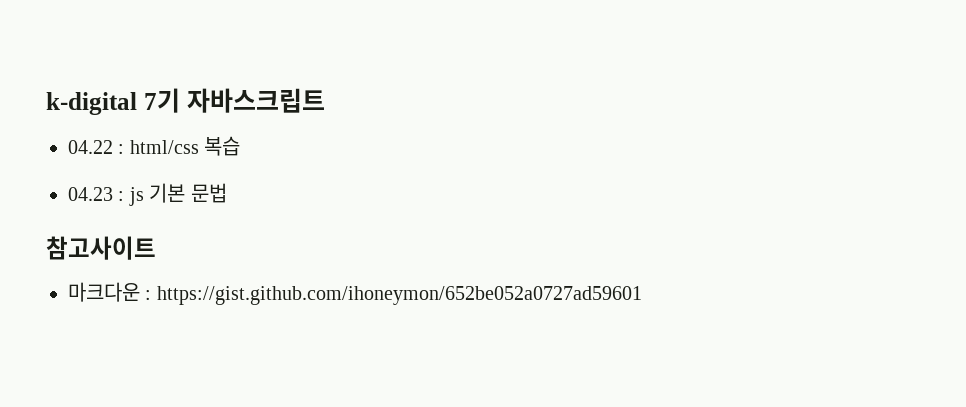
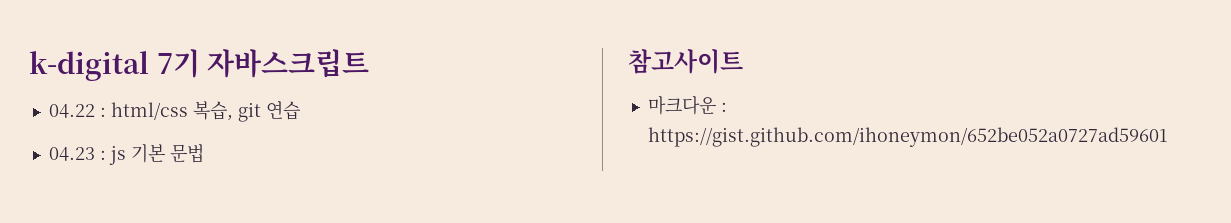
- 04.22 : html/css 복습
+ 04.22 : html/css 복습, git 연습

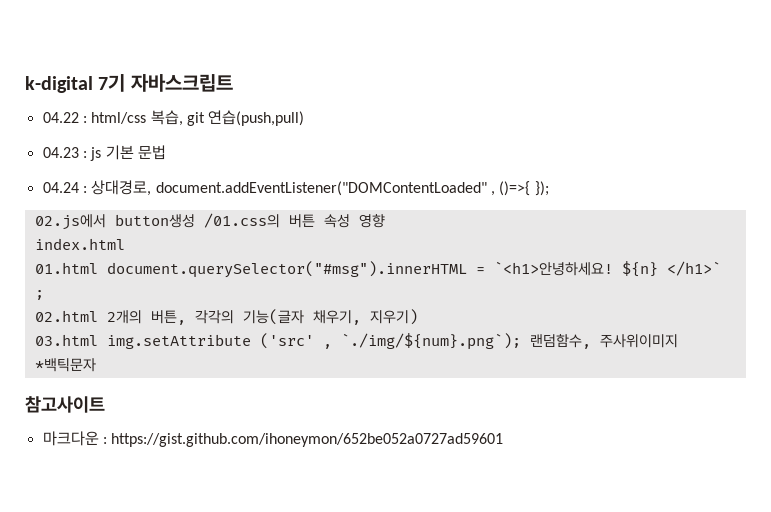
- 04.22 : html/css 복습, git 연습
+ 04.22 : html/css 복습, git 연습(push,pull)
+ 04.24 : 상대경로, document.addEventListener("DOMContentLoaded" , ()=>{ });
+ 02.js에서 button생성 /01.css의 버튼 속성 영향
+ index.html
+ 01.html document.querySelector("#msg").innerHTML = `<h1>안녕하세요! ${n} </h1>` ;
+ 02.html 2개의 버튼, 각각의 기능(글자 채우기, 지우기)
+ 03.html img.setAttribute ('src' , `./img/${num}.png`); 랜덤함수, 주사위이미지 *백틱문자

